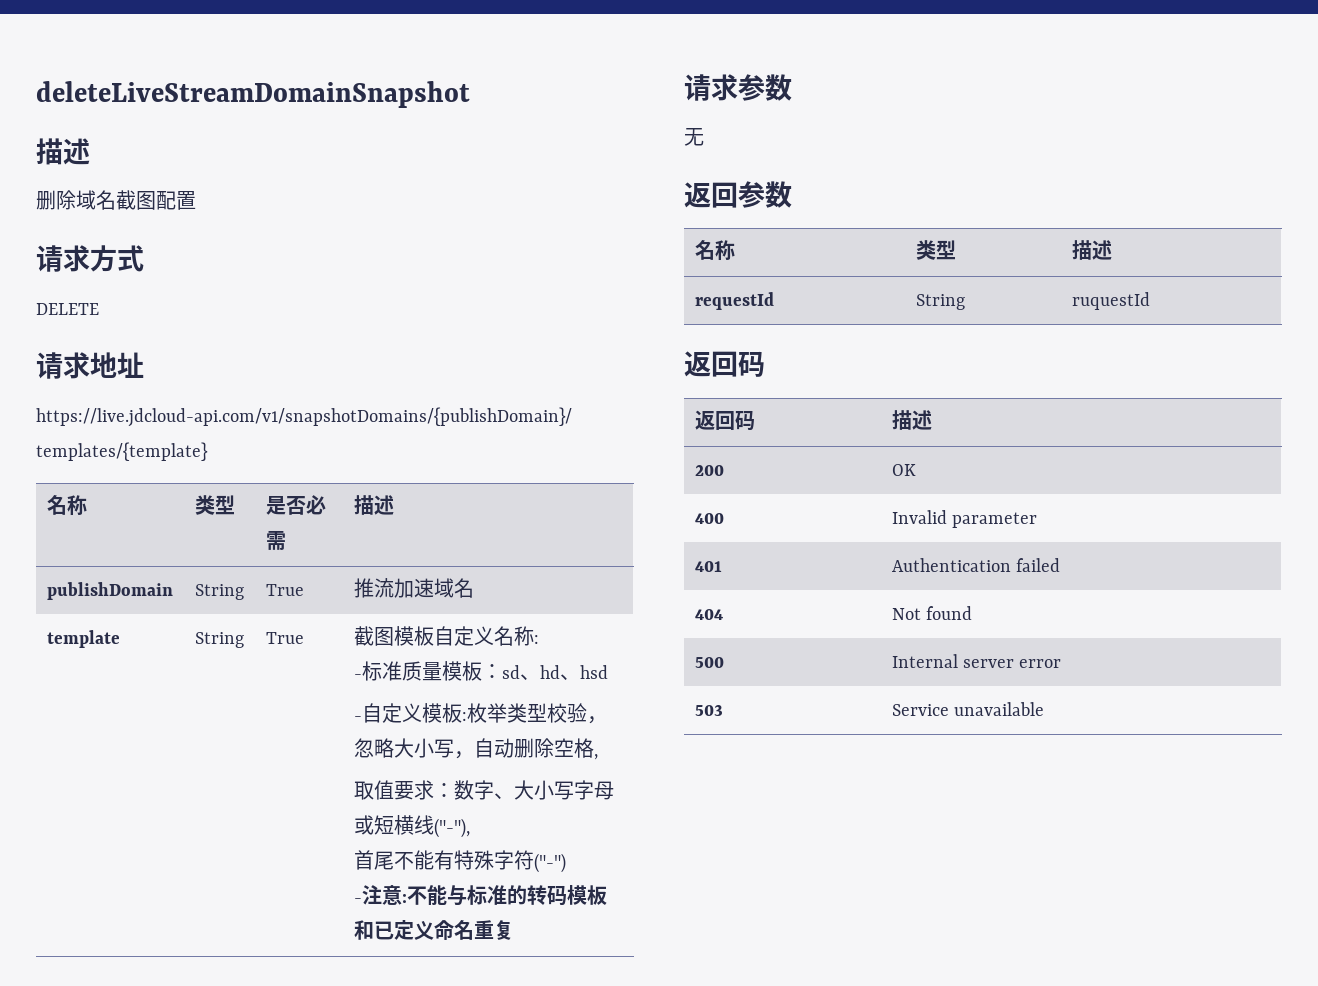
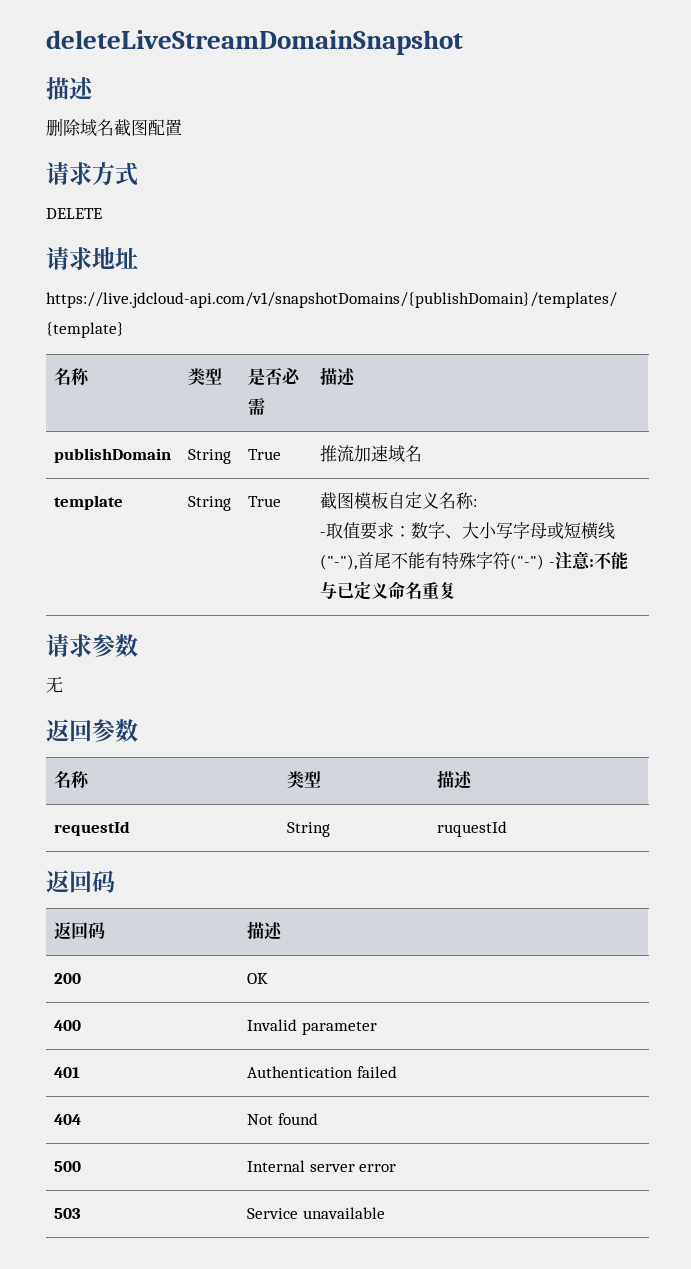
- -标准质量模板：sd、hd、hsd
- -自定义模板:枚举类型校验，忽略大小写，自动删除空格,
- 取值要求：数字、大小写字母或短横线("-"),
- 首尾不能有特殊字符("-")
- -注意:不能与标准的转码模板和已定义命名重复
+ -取值要求：数字、大小写字母或短横线("-"),首尾不能有特殊字符("-") -注意:不能与已定义命名重复

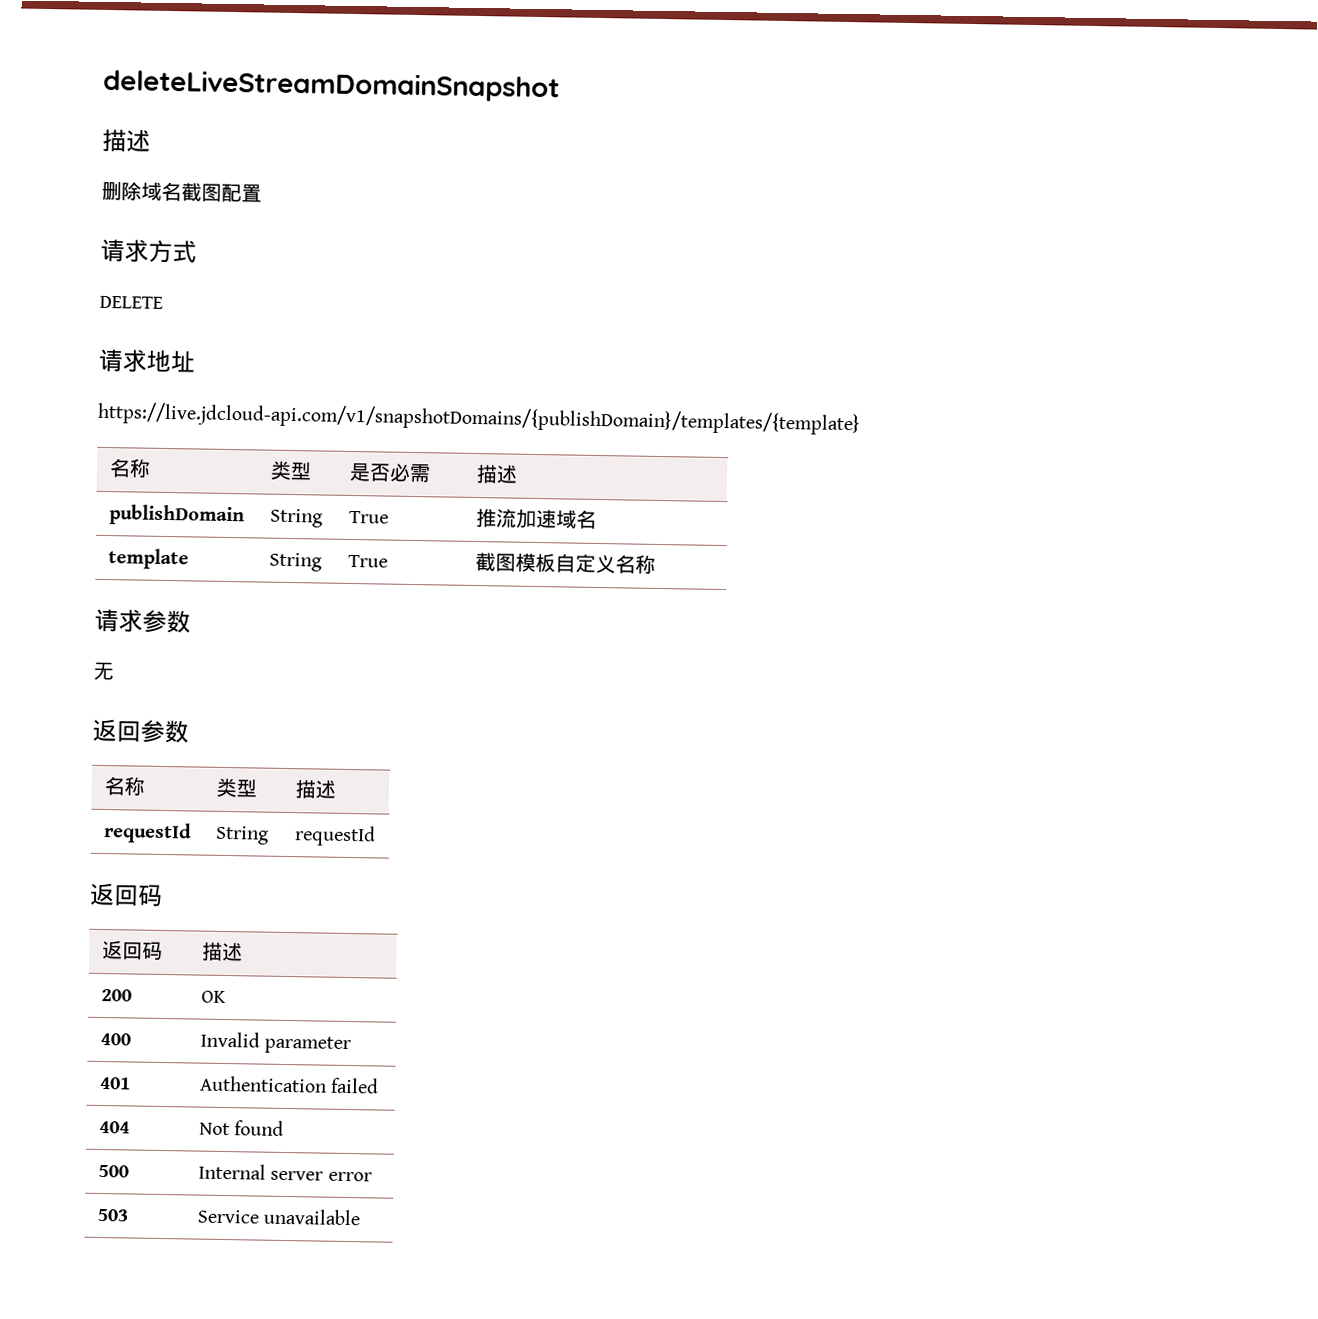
- template | String | True | 截图模板自定义名称:
- -取值要求：数字、大小写字母或短横线("-"),首尾不能有特殊字符("-") -注意:不能与已定义命名重复
+ template | String | True | 截图模板自定义名称
- requestId | String | ruquestId
+ requestId | String | requestId

